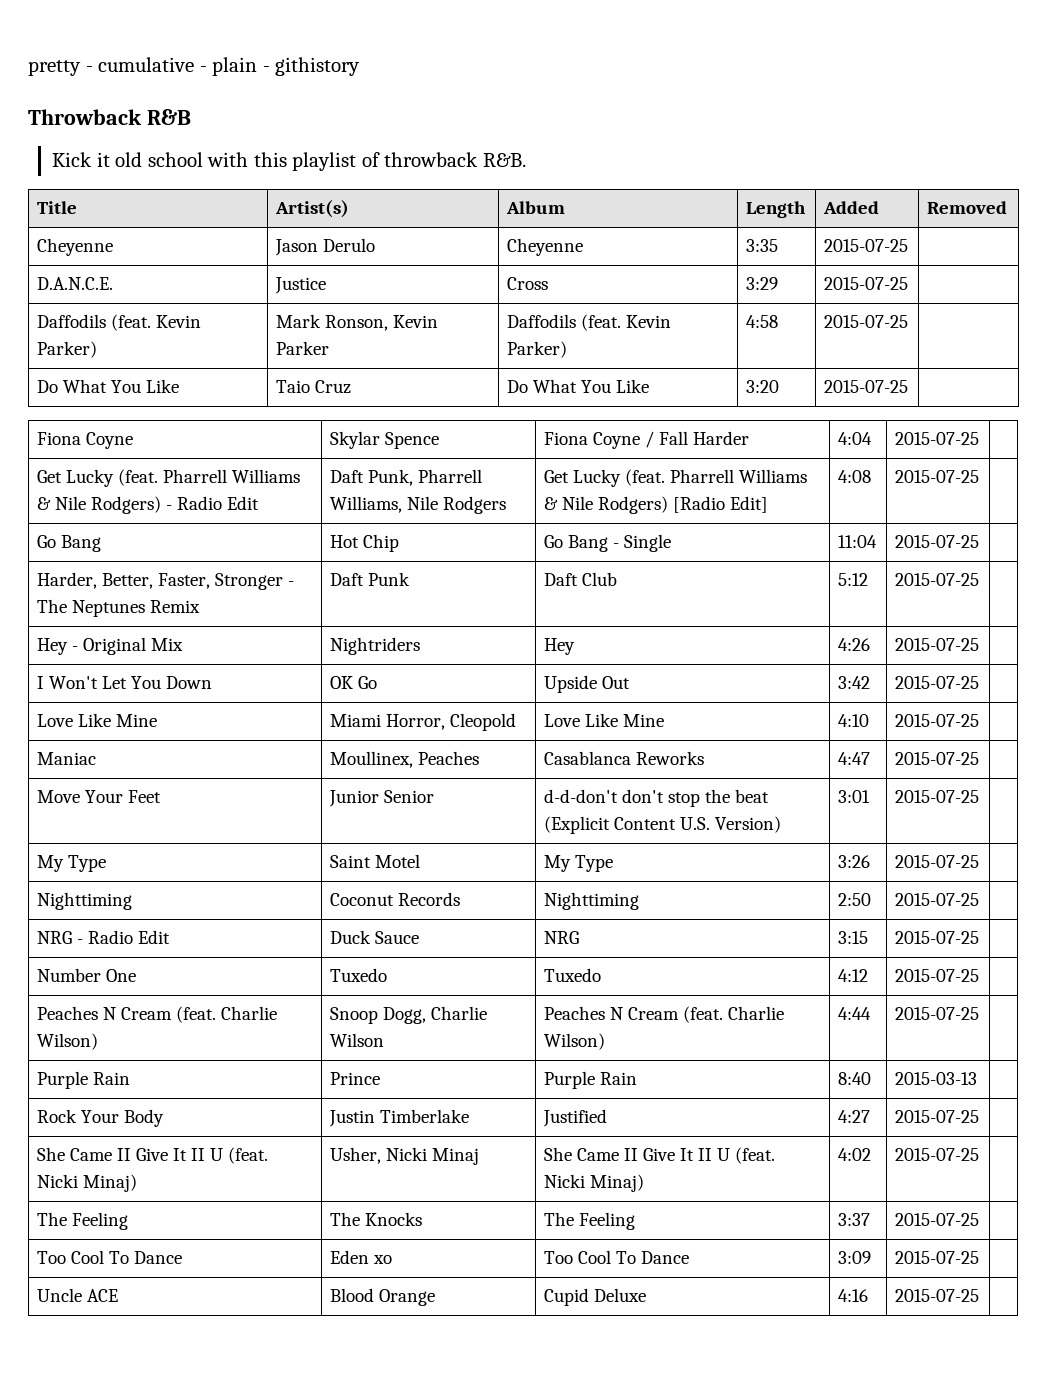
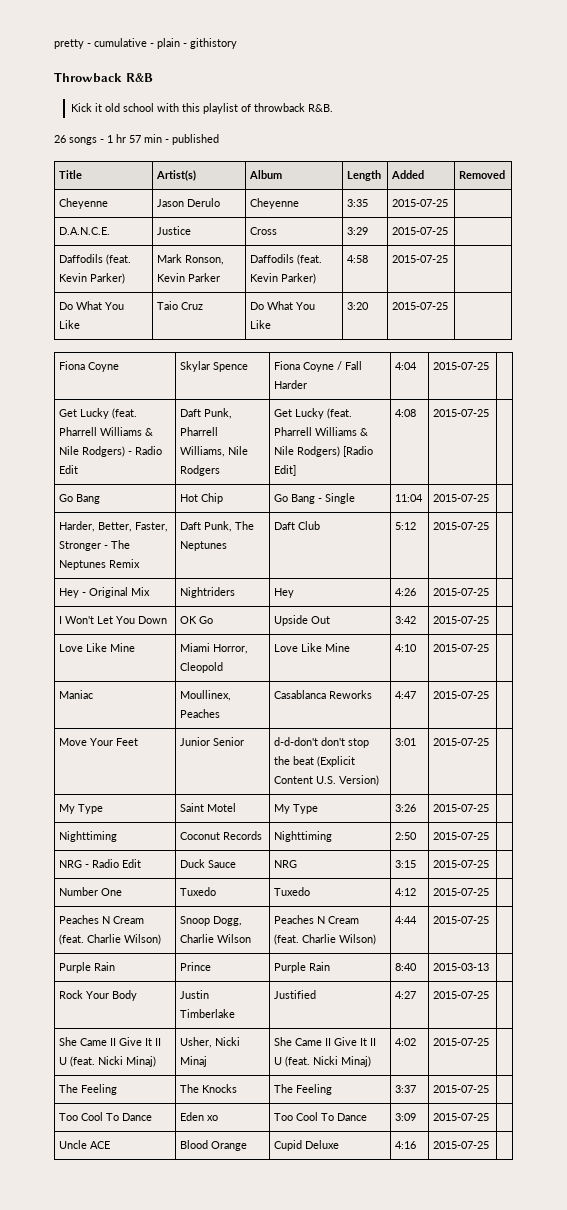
+ 26 songs - 1 hr 57 min - published
- Harder, Better, Faster, Stronger - The Neptunes Remix | Daft Punk | Daft Club | 5:12 | 2015-07-25 |
+ Harder, Better, Faster, Stronger - The Neptunes Remix | Daft Punk, The Neptunes | Daft Club | 5:12 | 2015-07-25 |

